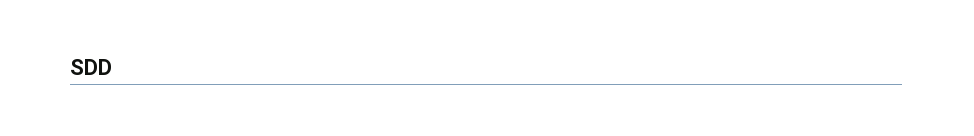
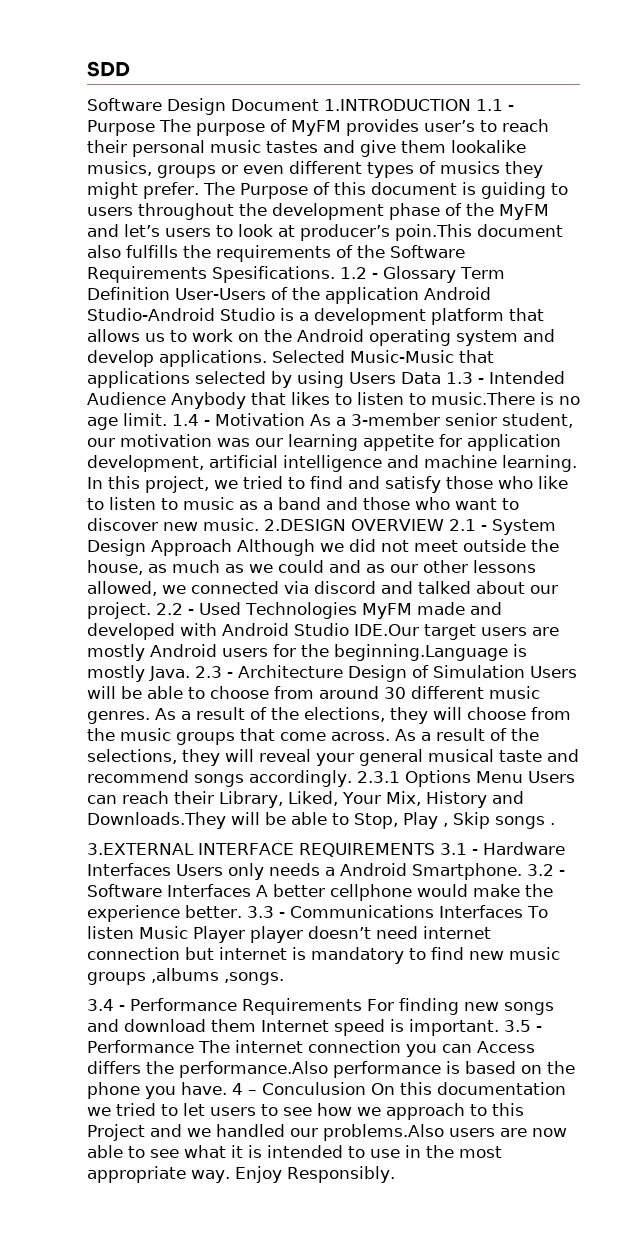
+ Software Design Document 1.INTRODUCTION 1.1 - Purpose The purpose of MyFM provides user’s to reach their personal music tastes and give them lookalike musics, groups or even different types of musics they might prefer. The Purpose of this document is guiding to users throughout the development phase of the MyFM and let’s users to look at producer’s poin.This document also fulfills the requirements of the Software Requirements Spesifications. 1.2 - Glossary Term Definition User-Users of the application Android Studio-Android Studio is a development platform that allows us to work on the Android operating system and develop applications. Selected Music-Music that applications selected by using Users Data 1.3 - Intended Audience Anybody that likes to listen to music.There is no age limit. 1.4 - Motivation As a 3-member senior student, our motivation was our learning appetite for application development, artificial intelligence and machine learning. In this project, we tried to find and satisfy those who like to listen to music as a band and those who want to discover new music. 2.DESIGN OVERVIEW 2.1 - System Design Approach Although we did not meet outside the house, as much as we could and as our other lessons allowed, we connected via discord and talked about our project. 2.2 - Used Technologies MyFM made and developed with Android Studio IDE.Our target users are mostly Android users for the beginning.Language is mostly Java. 2.3 - Architecture Design of Simulation Users will be able to choose from around 30 different music genres. As a result of the elections, they will choose from the music groups that come across. As a result of the selections, they will reveal your general musical taste and recommend songs accordingly. 2.3.1 Options Menu Users can reach their Library, Liked, Your Mix, History and Downloads.They will be able to Stop, Play , Skip songs .
+ 3.EXTERNAL INTERFACE REQUIREMENTS 3.1 - Hardware Interfaces Users only needs a Android Smartphone. 3.2 - Software Interfaces A better cellphone would make the experience better. 3.3 - Communications Interfaces To listen Music Player player doesn’t need internet connection but internet is mandatory to find new music groups ,albums ,songs.
+ 3.4 - Performance Requirements For finding new songs and download them Internet speed is important. 3.5 - Performance The internet connection you can Access differs the performance.Also performance is based on the phone you have. 4 – Conculusion On this documentation we tried to let users to see how we approach to this Project and we handled our problems.Also users are now able to see what it is intended to use in the most appropriate way. Enjoy Responsibly.

